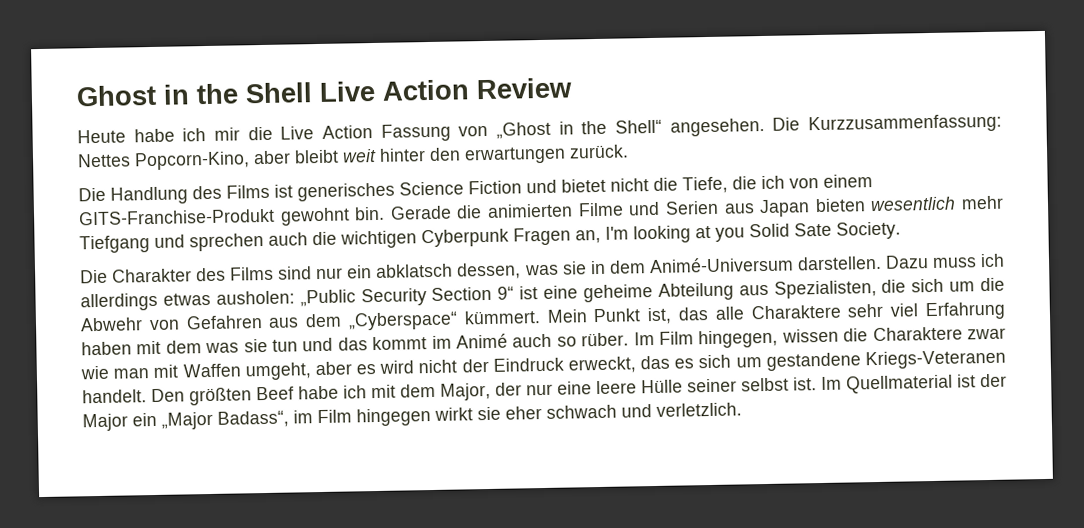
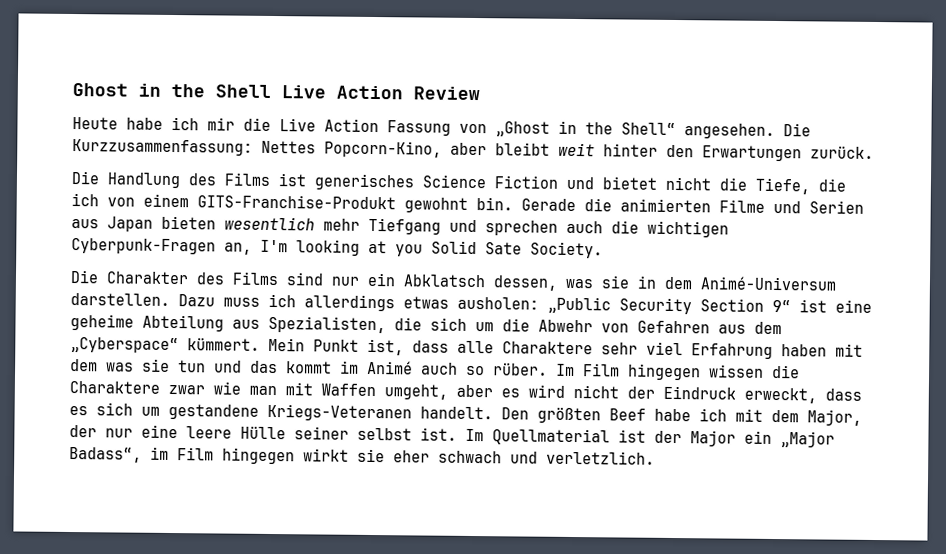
- Die Kurzzusammenfassung: Nettes Popcorn-Kino, aber bleibt weit hinter den erwartungen zurück.
+ Die Kurzzusammenfassung: Nettes Popcorn-Kino, aber bleibt weit hinter den Erwartungen zurück.
- Gerade die animierten Filme und Serien aus Japan bieten wesentlich mehr Tiefgang und sprechen auch die wichtigen Cyberpunk Fragen an, I'm looking at you Solid Sate Society.
+ Gerade die animierten Filme und Serien aus Japan bieten wesentlich mehr Tiefgang und sprechen auch die wichtigen Cyberpunk-Fragen an, I'm looking at you Solid Sate Society.
- Die Charakter des Films sind nur ein abklatsch dessen, was sie in dem Animé-Universum darstellen.
+ Die Charakter des Films sind nur ein Abklatsch dessen, was sie in dem Animé-Universum darstellen.
- Mein Punkt ist, das alle Charaktere sehr viel Erfahrung haben mit dem was sie tun und das kommt im Animé auch so rüber.
+ Mein Punkt ist, dass alle Charaktere sehr viel Erfahrung haben mit dem was sie tun und das kommt im Animé auch so rüber.
- Im Film hingegen, wissen die Charaktere zwar wie man mit Waffen umgeht, aber es wird nicht der Eindruck erweckt, das es sich um gestandene Kriegs-Veteranen handelt.
+ Im Film hingegen wissen die Charaktere zwar wie man mit Waffen umgeht, aber es wird nicht der Eindruck erweckt, dass es sich um gestandene Kriegs-Veteranen handelt.

